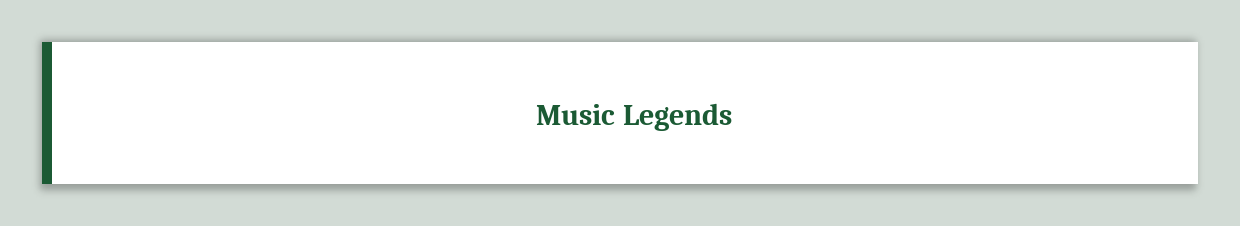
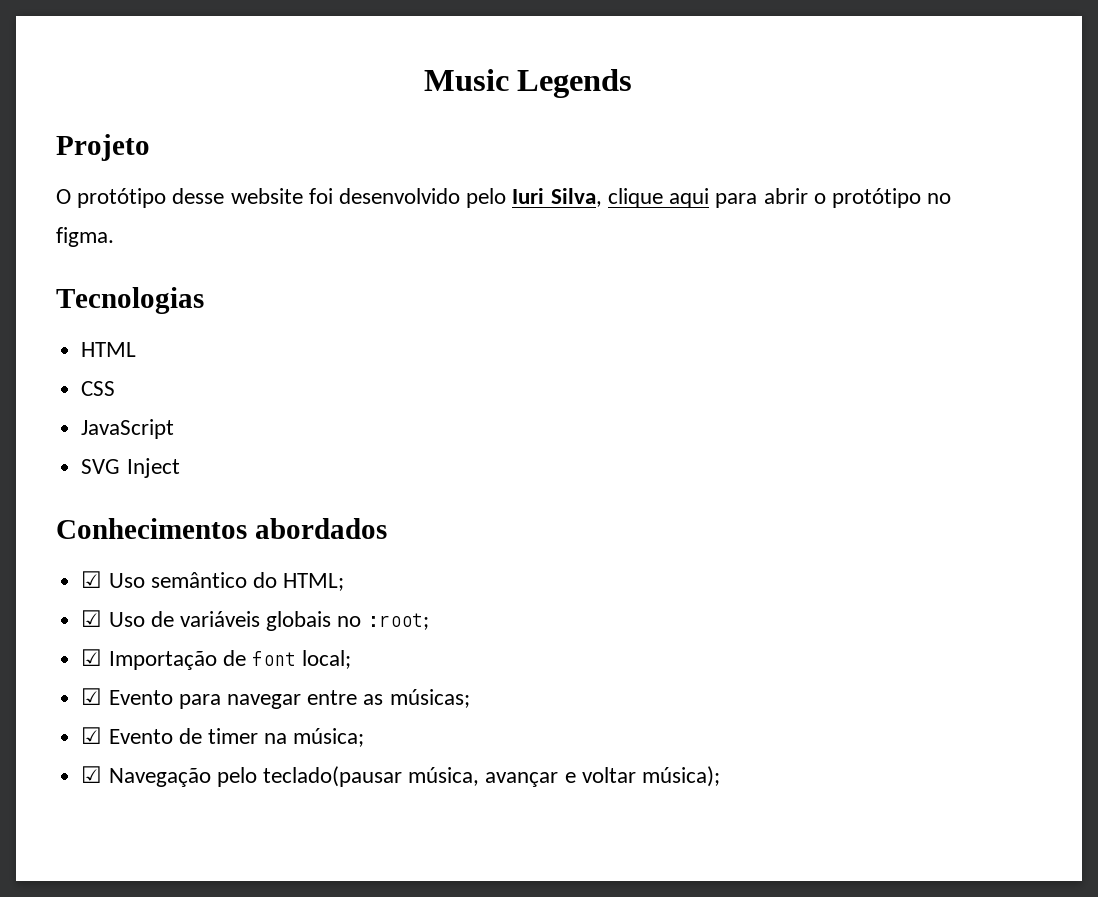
+ Projeto
+ O protótipo desse website foi desenvolvido pelo Iuri Silva, clique aqui para abrir o protótipo no figma.
+ Tecnologias
+ HTML
+ CSS
+ JavaScript
+ SVG Inject
+ Conhecimentos abordados
+ ☑ Uso semântico do HTML;
+ ☑ Uso de variáveis globais no :root;
+ ☑ Importação de font local;
+ ☑ Evento para navegar entre as músicas;
+ ☑ Evento de timer na música;
+ ☑ Navegação pelo teclado(pausar música, avançar e voltar música);

